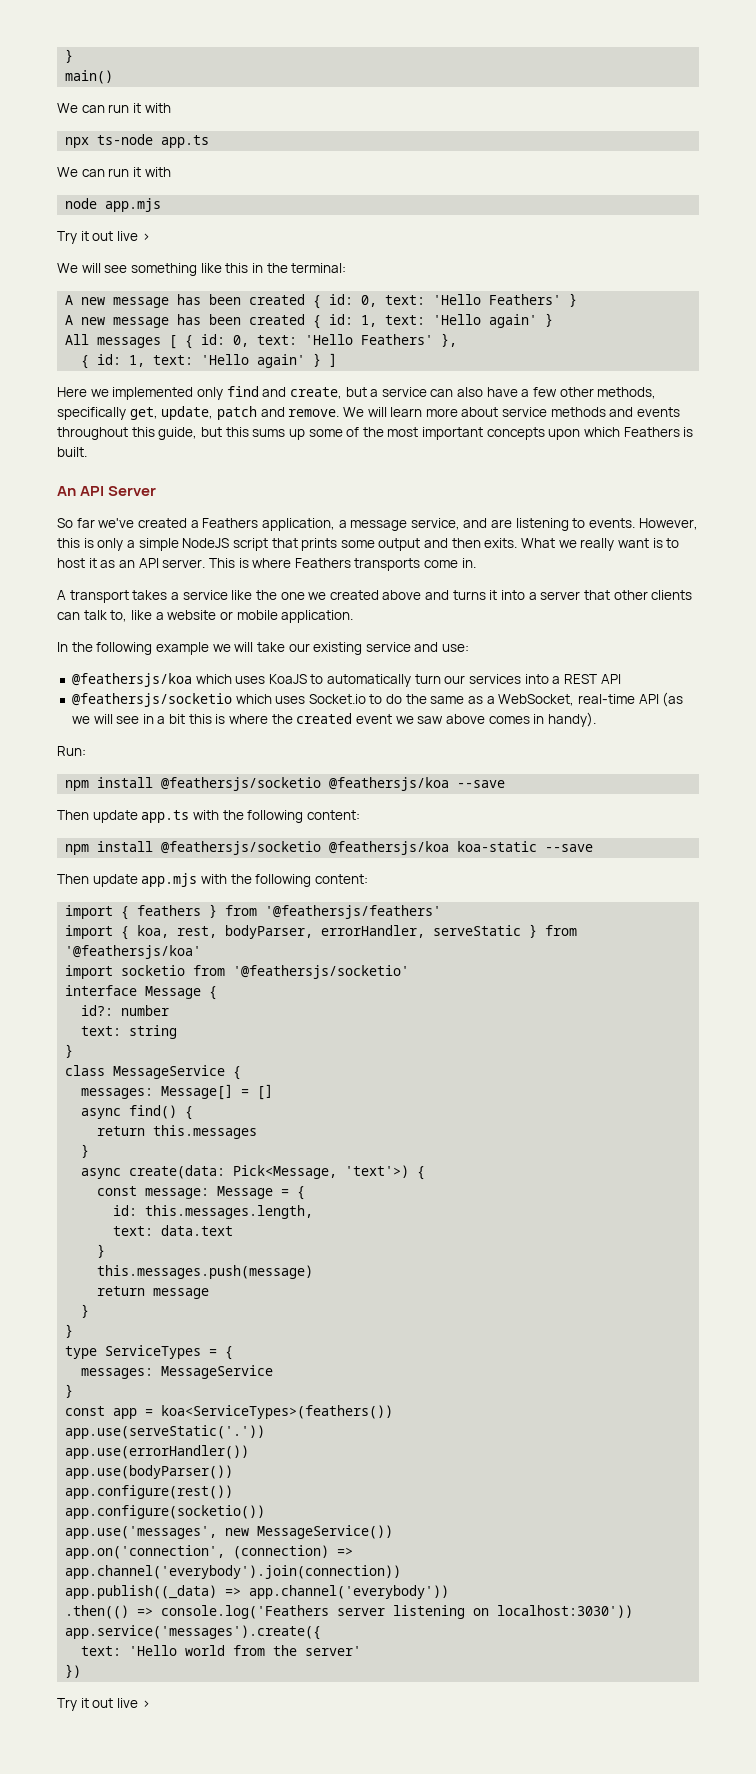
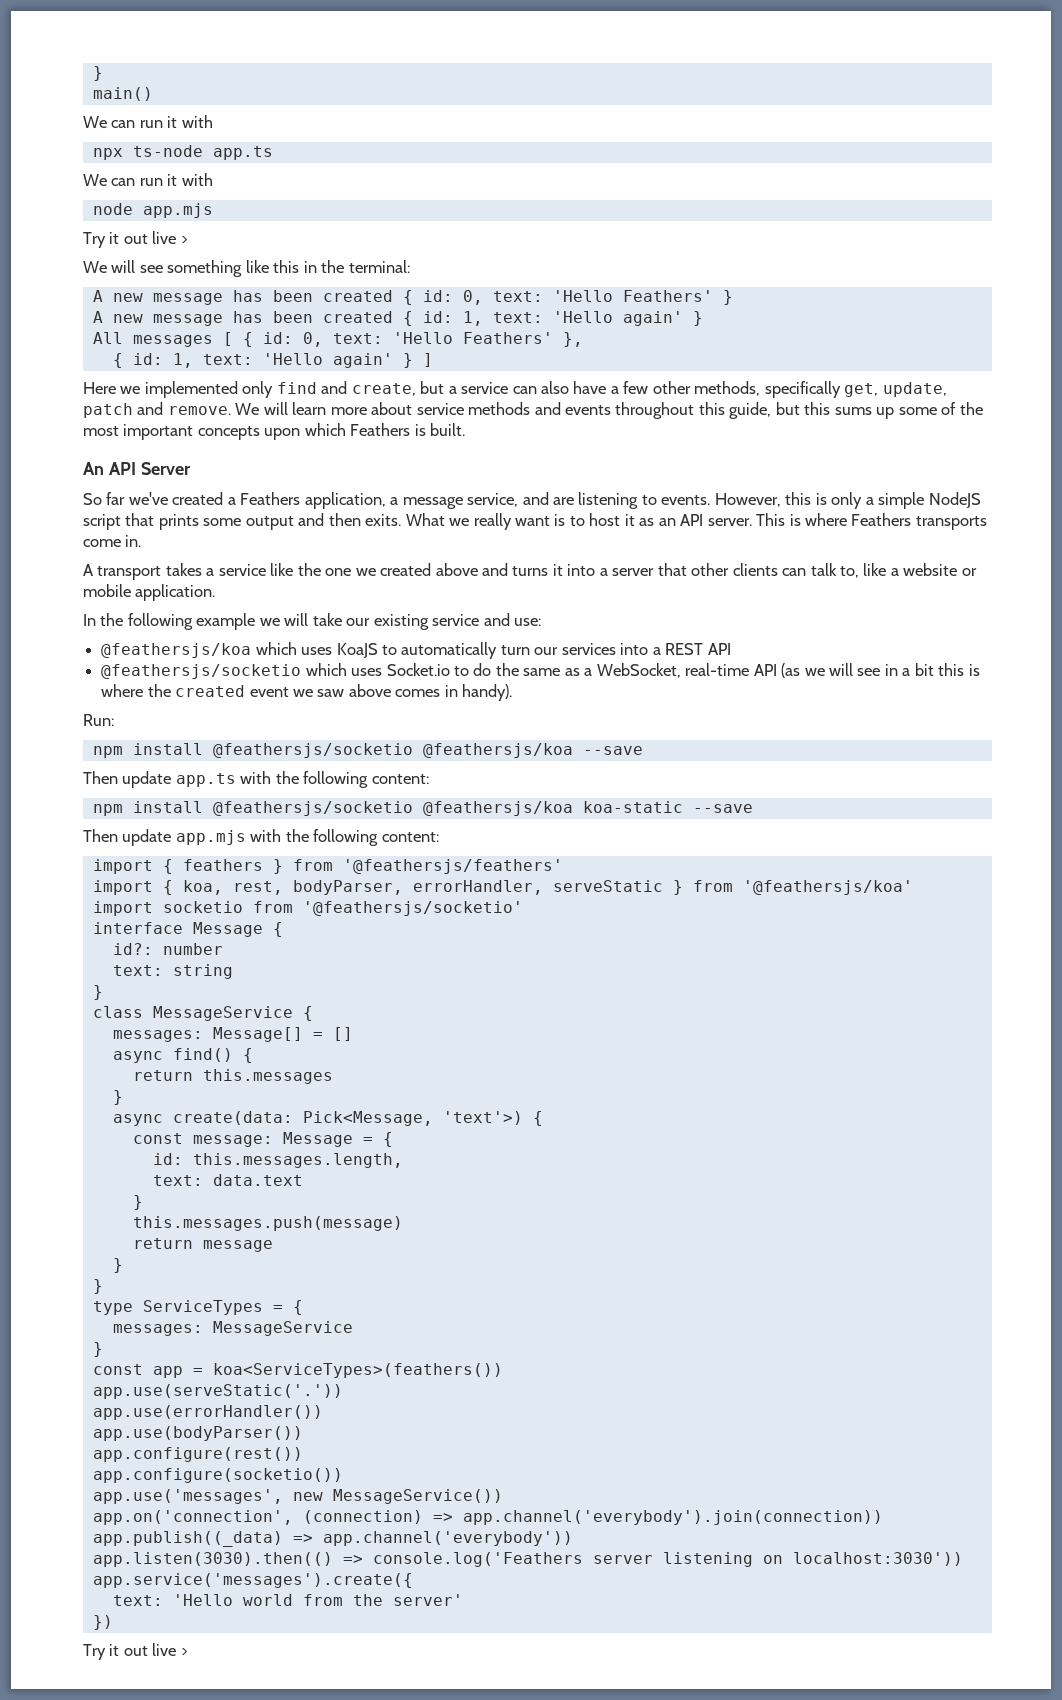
- .then(() => console.log('Feathers server listening on localhost:3030'))
+ app.listen(3030).then(() => console.log('Feathers server listening on localhost:3030'))

